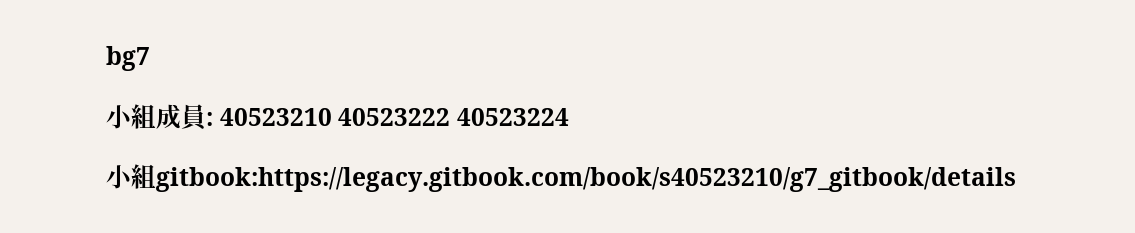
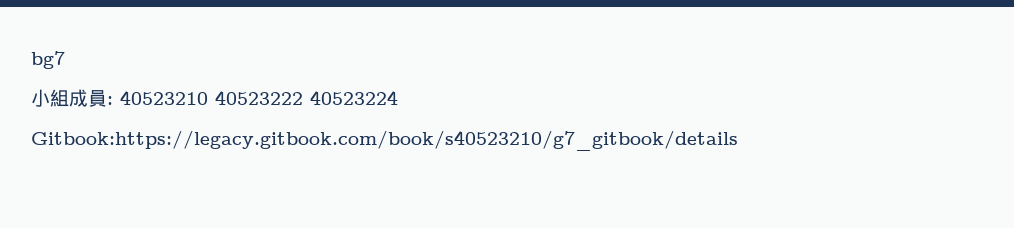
- 小組gitbook:https://legacy.gitbook.com/book/s40523210/g7_gitbook/details
+ Gitbook:https://legacy.gitbook.com/book/s40523210/g7_gitbook/details

